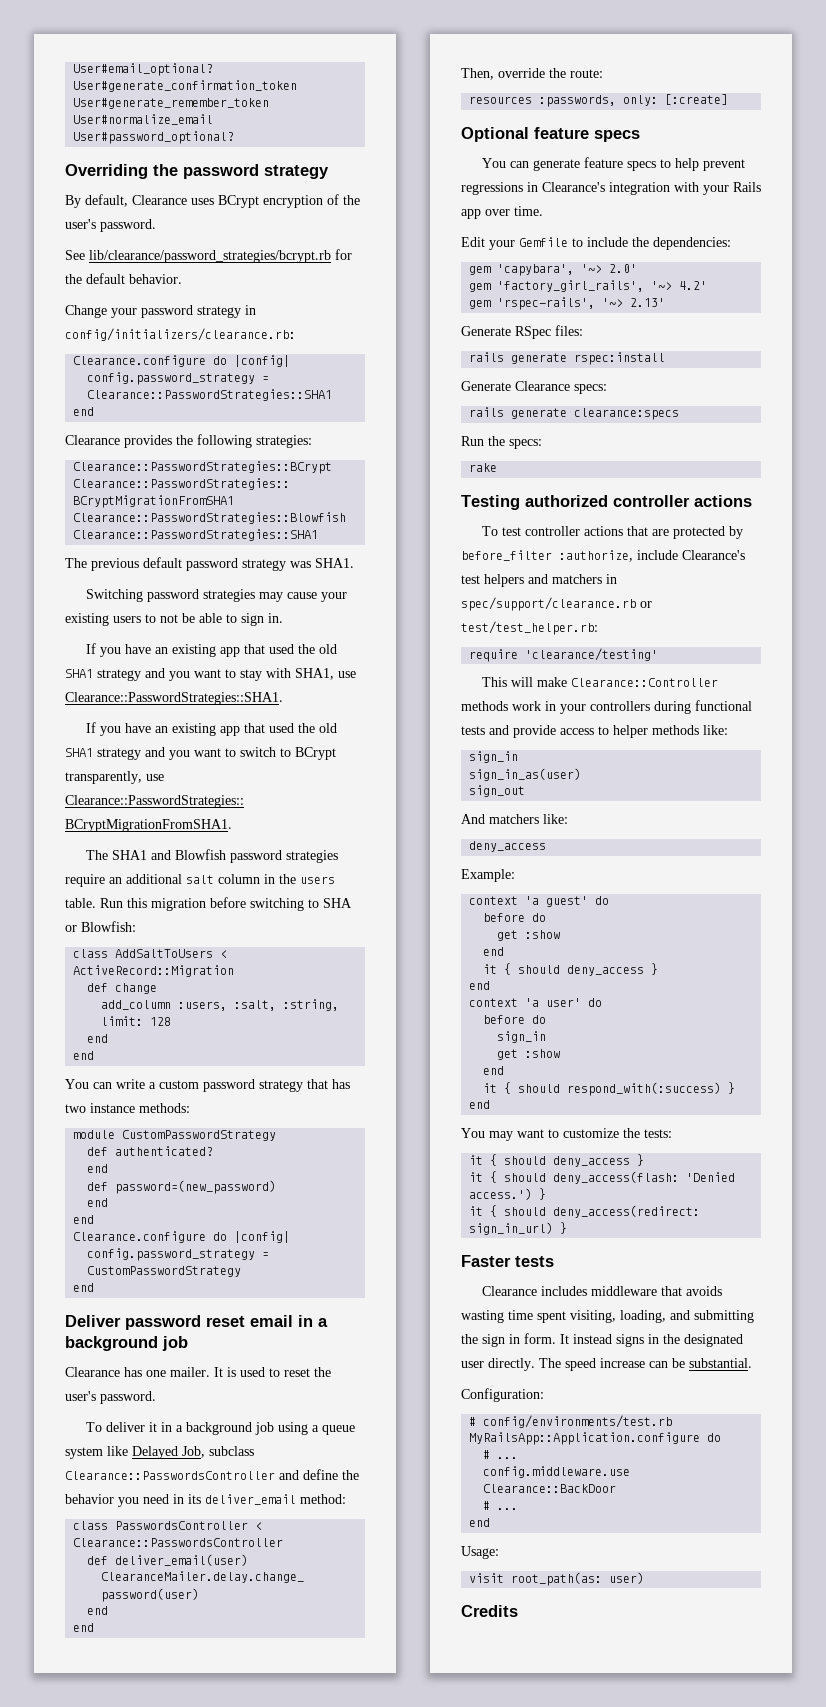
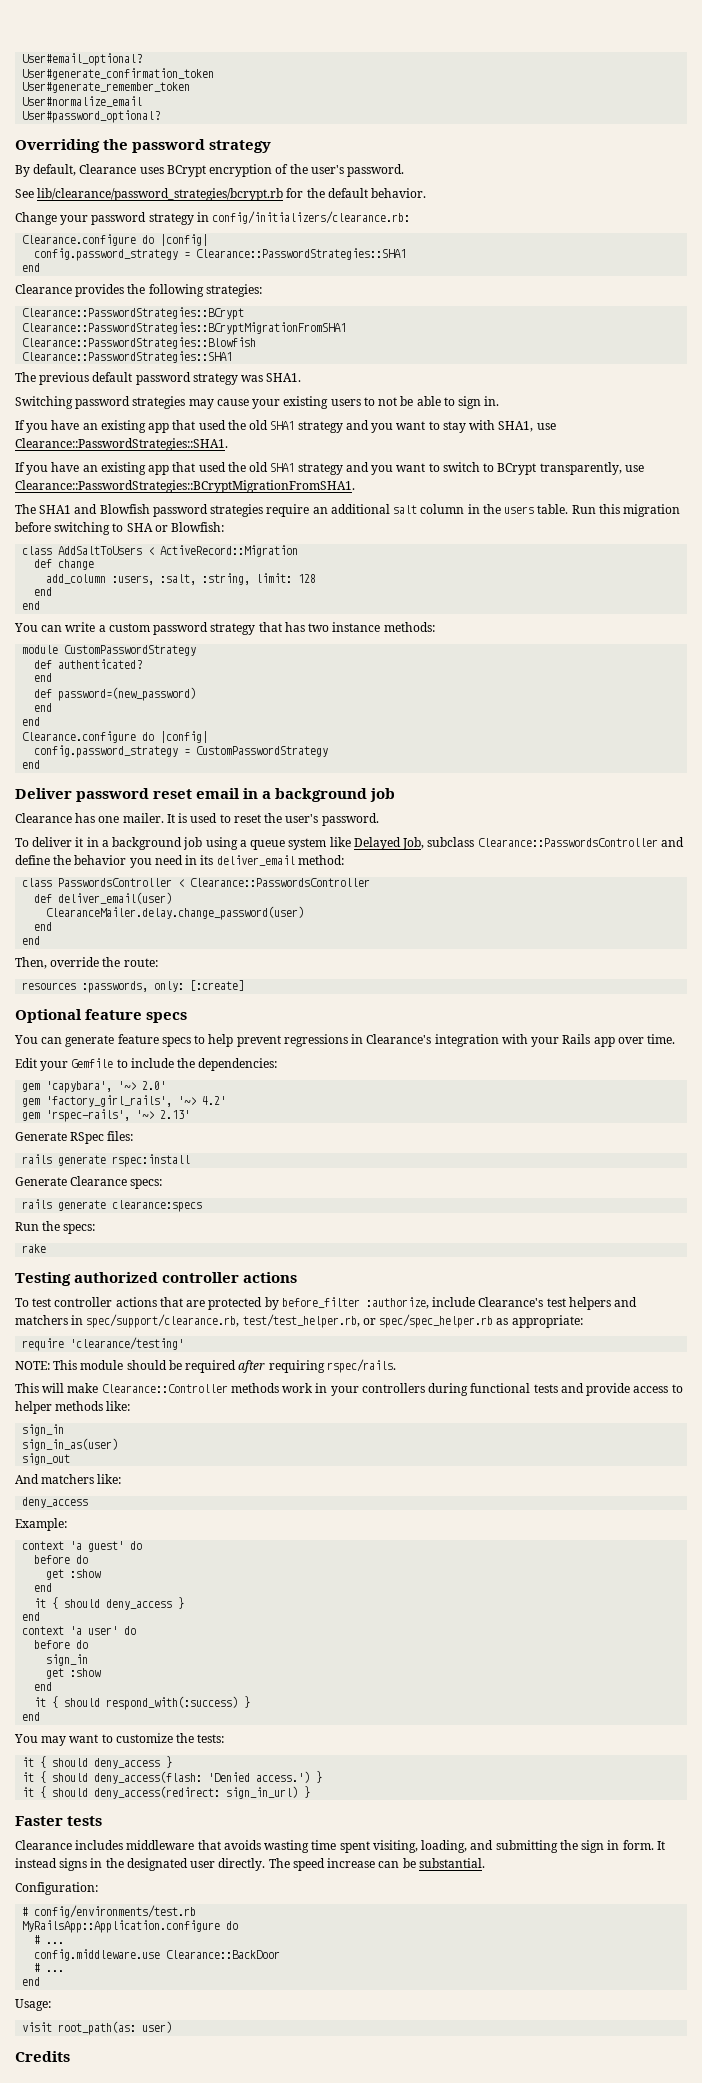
- To test controller actions that are protected by before_filter :authorize, include Clearance's test helpers and matchers in spec/support/clearance.rb or test/test_helper.rb:
+ To test controller actions that are protected by before_filter :authorize, include Clearance's test helpers and matchers in spec/support/clearance.rb, test/test_helper.rb, or spec/spec_helper.rb as appropriate:
  require 'clearance/testing'
+ NOTE: This module should be required after requiring rspec/rails.

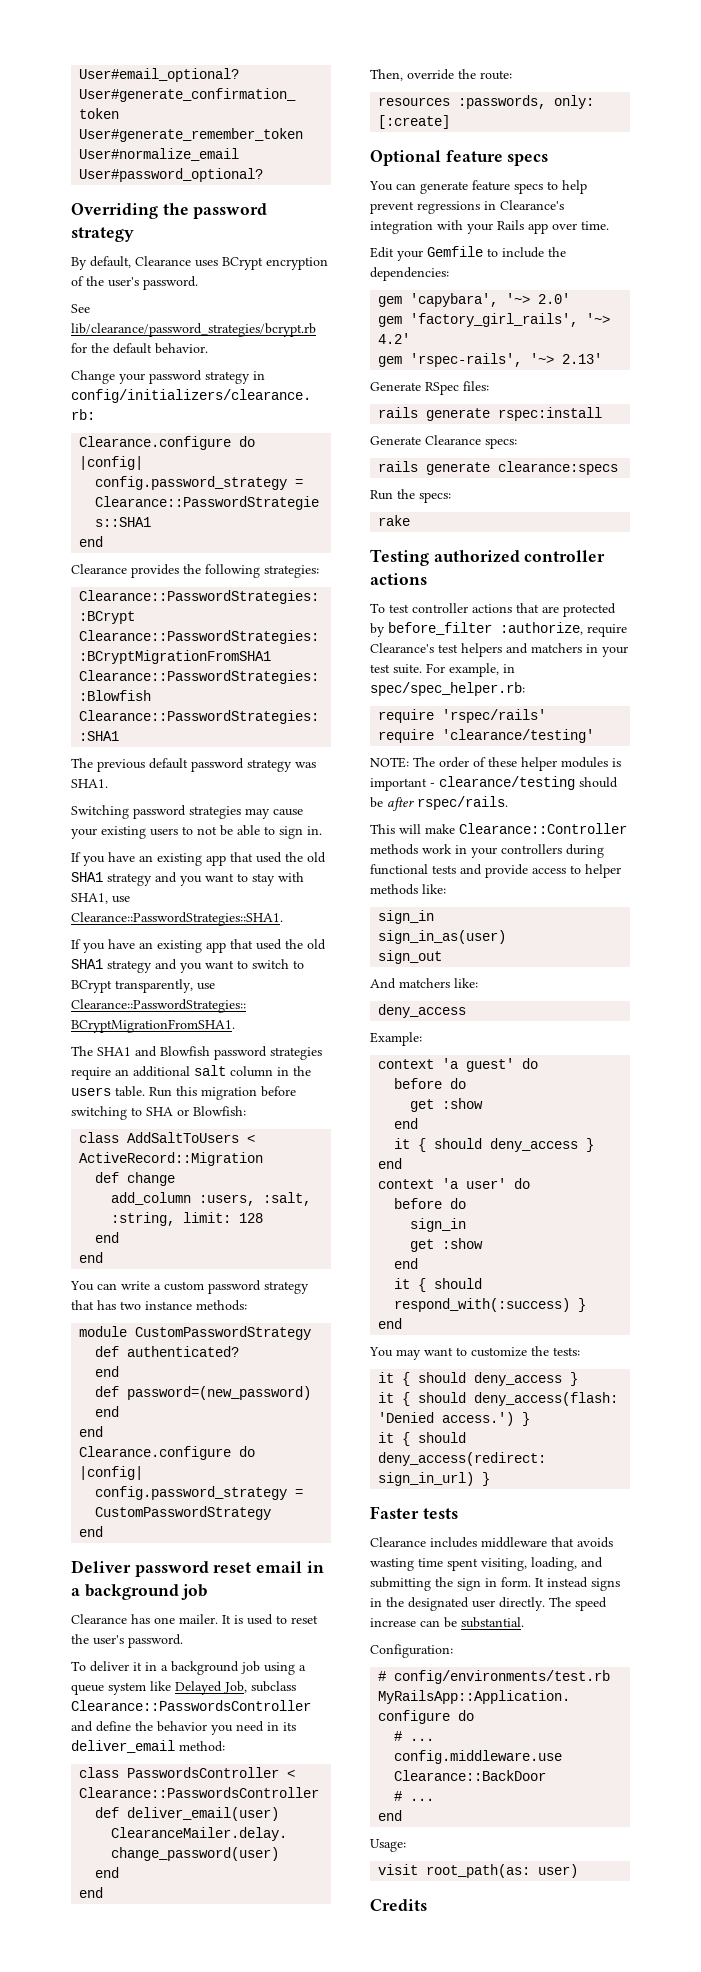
- To test controller actions that are protected by before_filter :authorize, include Clearance's test helpers and matchers in spec/support/clearance.rb, test/test_helper.rb, or spec/spec_helper.rb as appropriate:
+ To test controller actions that are protected by before_filter :authorize, require Clearance's test helpers and matchers in your test suite. For example, in spec/spec_helper.rb:
+ require 'rspec/rails'
  require 'clearance/testing'
- NOTE: This module should be required after requiring rspec/rails.
+ NOTE: The order of these helper modules is important - clearance/testing should be after rspec/rails.

